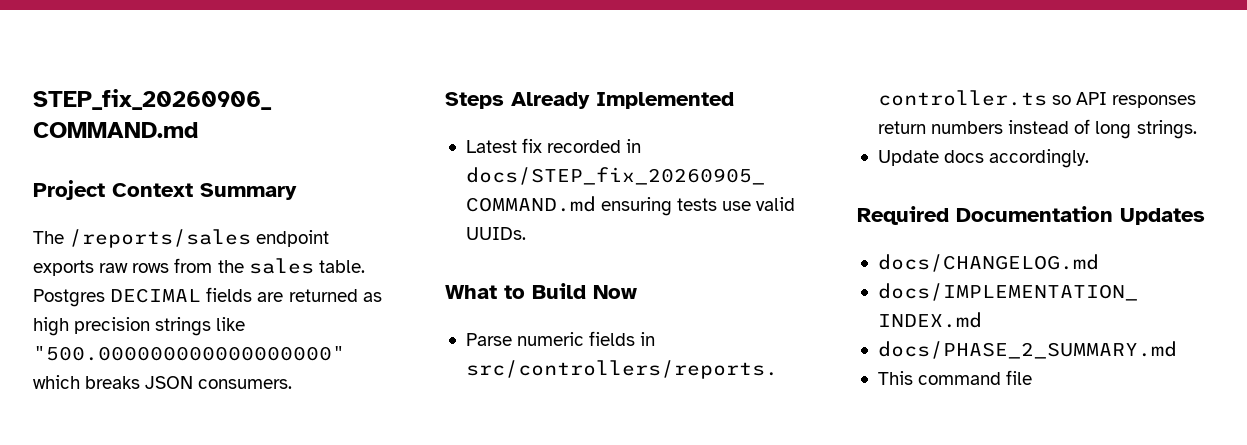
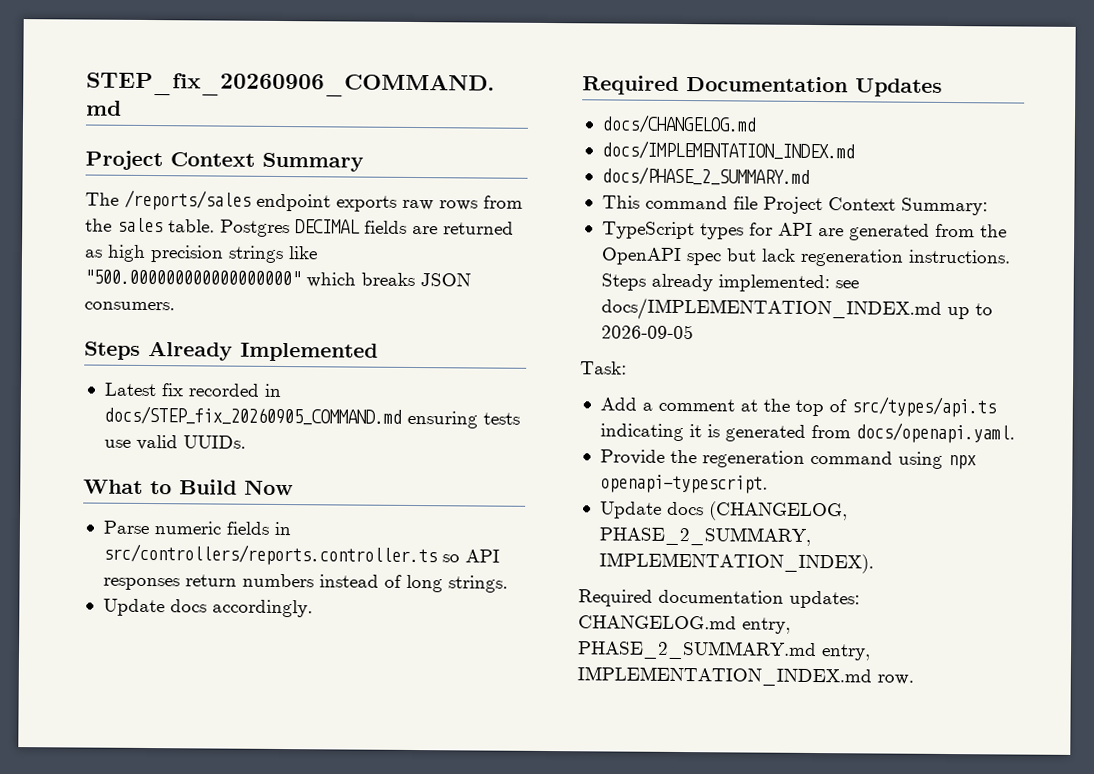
- This command file
+ This command file Project Context Summary:
+ TypeScript types for API are generated from the OpenAPI spec but lack regeneration instructions. Steps already implemented: see docs/IMPLEMENTATION_INDEX.md up to 2026-09-05
+ Task:
+ Add a comment at the top of src/types/api.ts indicating it is generated from docs/openapi.yaml.
+ Provide the regeneration command using npx openapi-typescript.
+ Update docs (CHANGELOG, PHASE_2_SUMMARY, IMPLEMENTATION_INDEX).
+ Required documentation updates: CHANGELOG.md entry, PHASE_2_SUMMARY.md entry, IMPLEMENTATION_INDEX.md row.

